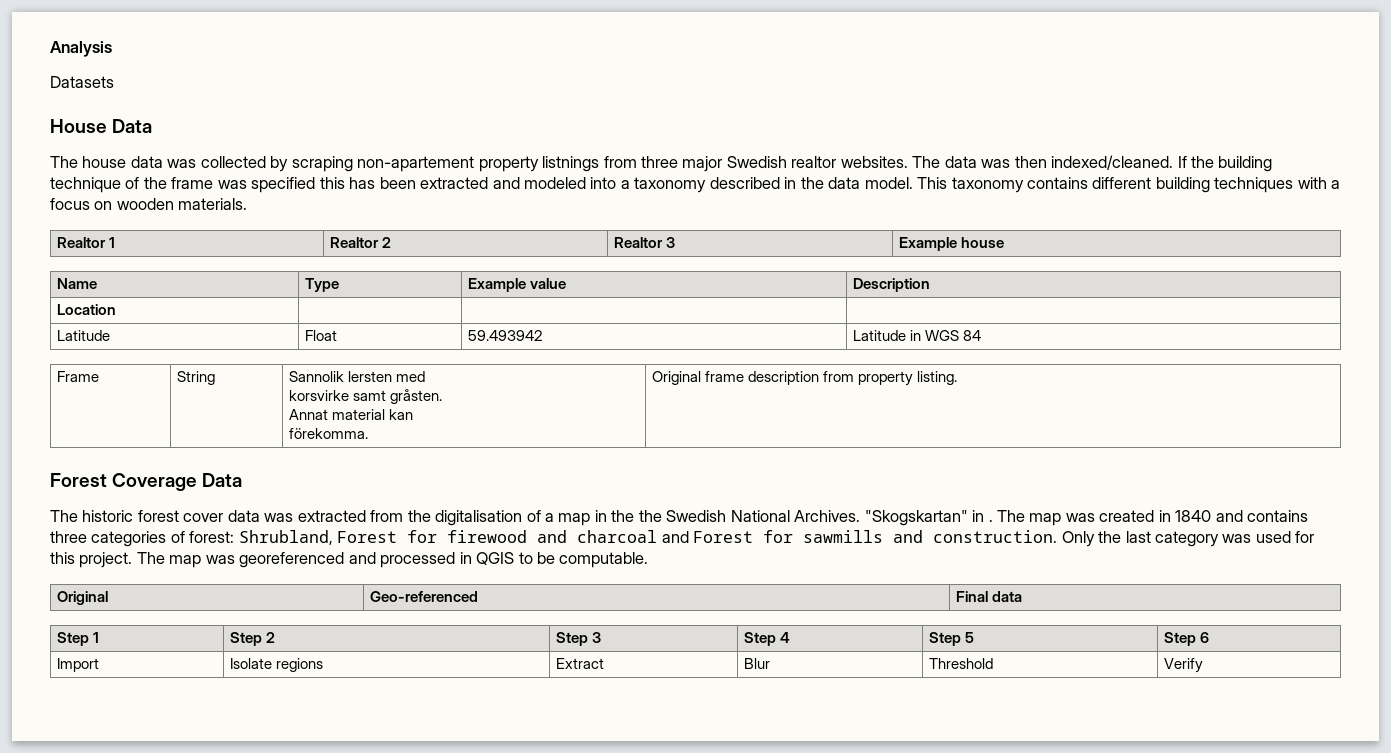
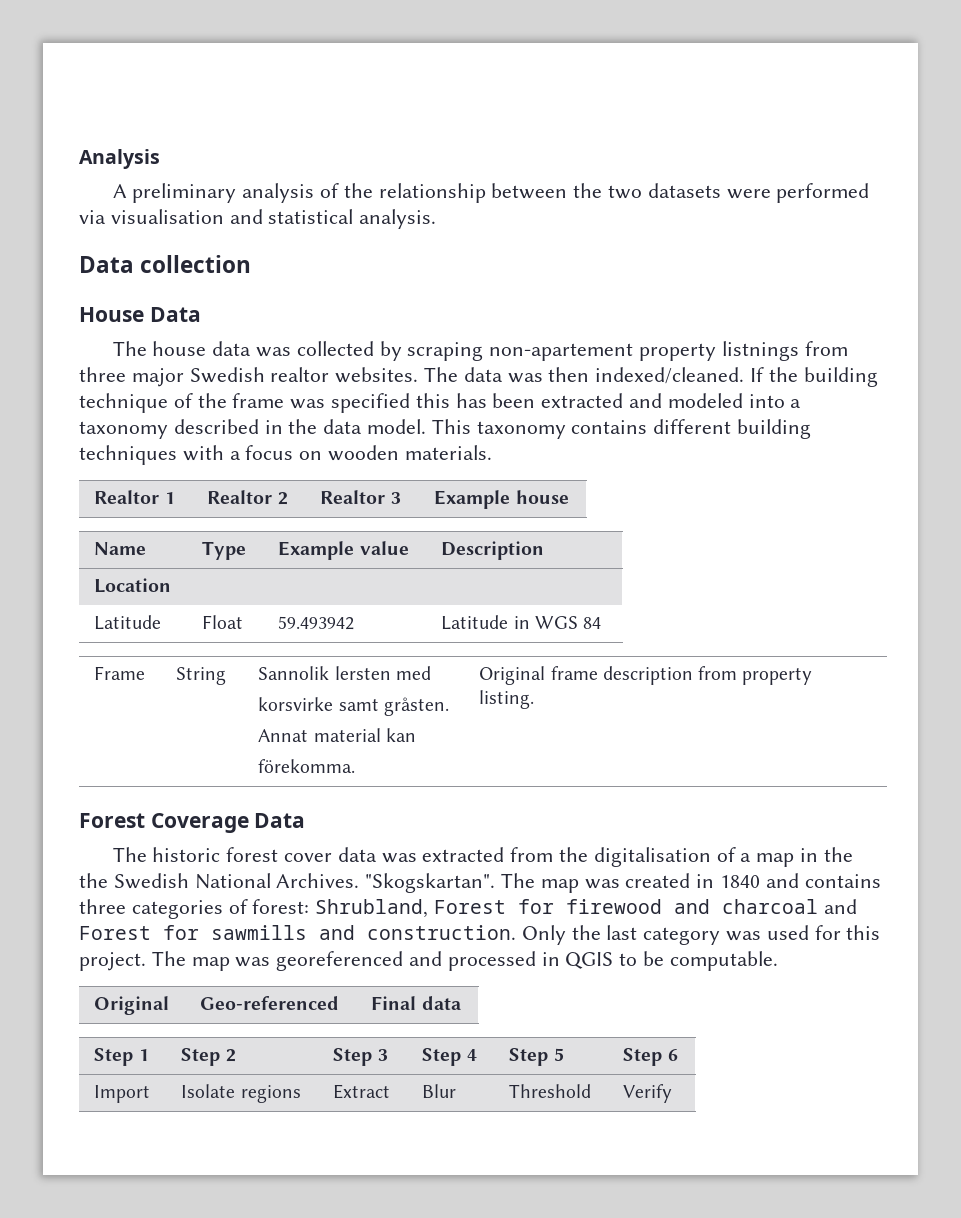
- Datasets
+ A preliminary analysis of the relationship between the two datasets were performed via visualisation and statistical analysis.
+ Data collection
- "Skogskartan" in .
+ "Skogskartan".

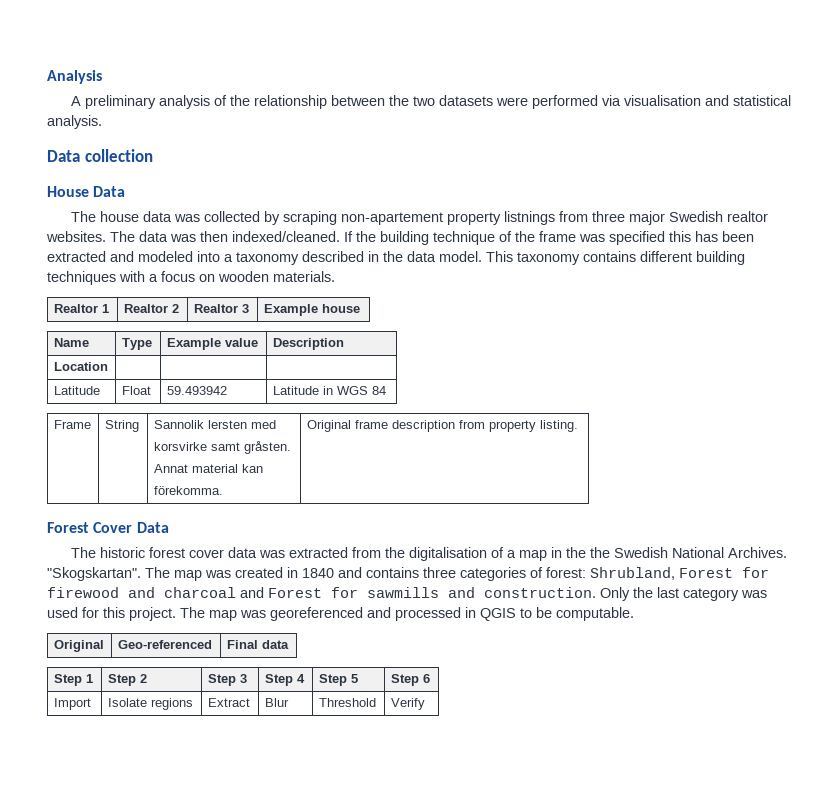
- Forest Coverage Data
+ Forest Cover Data

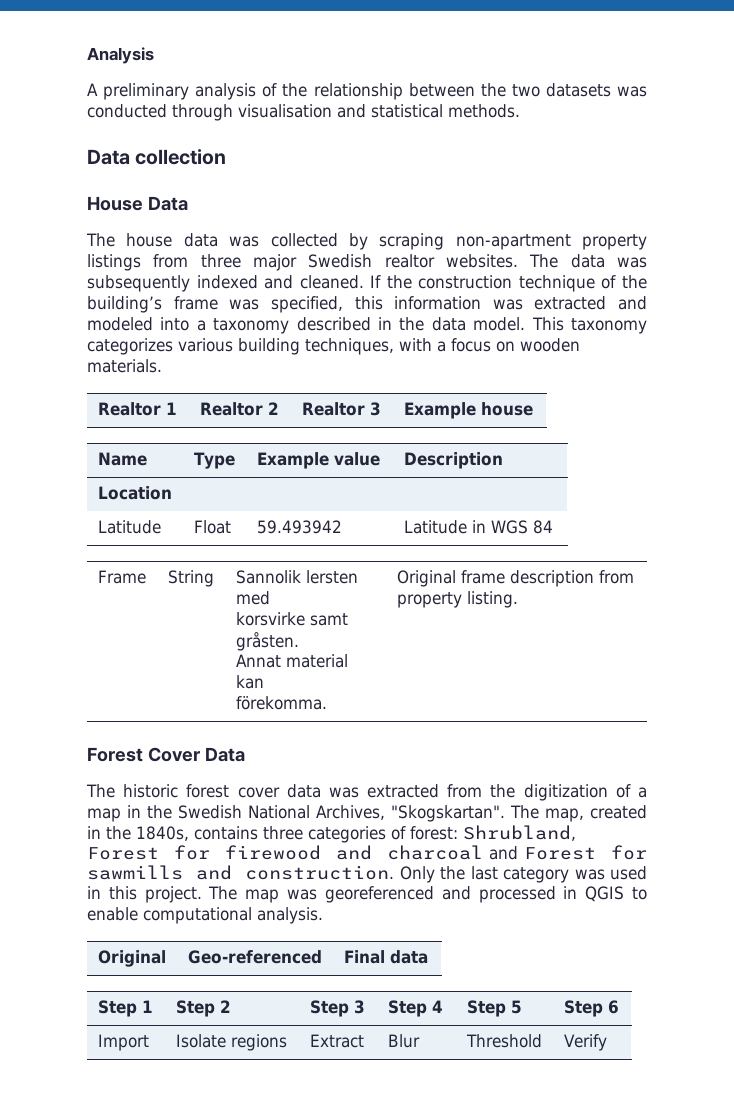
- A preliminary analysis of the relationship between the two datasets were performed via visualisation and statistical analysis.
+ A preliminary analysis of the relationship between the two datasets was conducted through visualisation and statistical methods.
- The house data was collected by scraping non-apartement property listnings from three major Swedish realtor websites.
+ The house data was collected by scraping non-apartment property listings from three major Swedish realtor websites.
- The data was then indexed/cleaned.
+ The data was subsequently indexed and cleaned.
- If the building technique of the frame was specified this has been extracted and modeled into a taxonomy described in the data model.
+ If the construction technique of the building’s frame was specified, this information was extracted and modeled into a taxonomy described in the data model.
- This taxonomy contains different building techniques with a focus on wooden materials.
+ This taxonomy categorizes various building techniques, with a focus on wooden materials.
- The historic forest cover data was extracted from the digitalisation of a map in the the Swedish National Archives. "Skogskartan".
+ The historic forest cover data was extracted from the digitization of a map in the Swedish National Archives, "Skogskartan".
- The map was created in 1840 and contains three categories of forest: Shrubland, Forest for firewood and charcoal and Forest for sawmills and construction.
+ The map, created in the 1840s, contains three categories of forest: Shrubland, Forest for firewood and charcoal and Forest for sawmills and construction.
- Only the last category was used for this project.
+ Only the last category was used in this project.
- The map was georeferenced and processed in QGIS to be computable.
+ The map was georeferenced and processed in QGIS to enable computational analysis.

